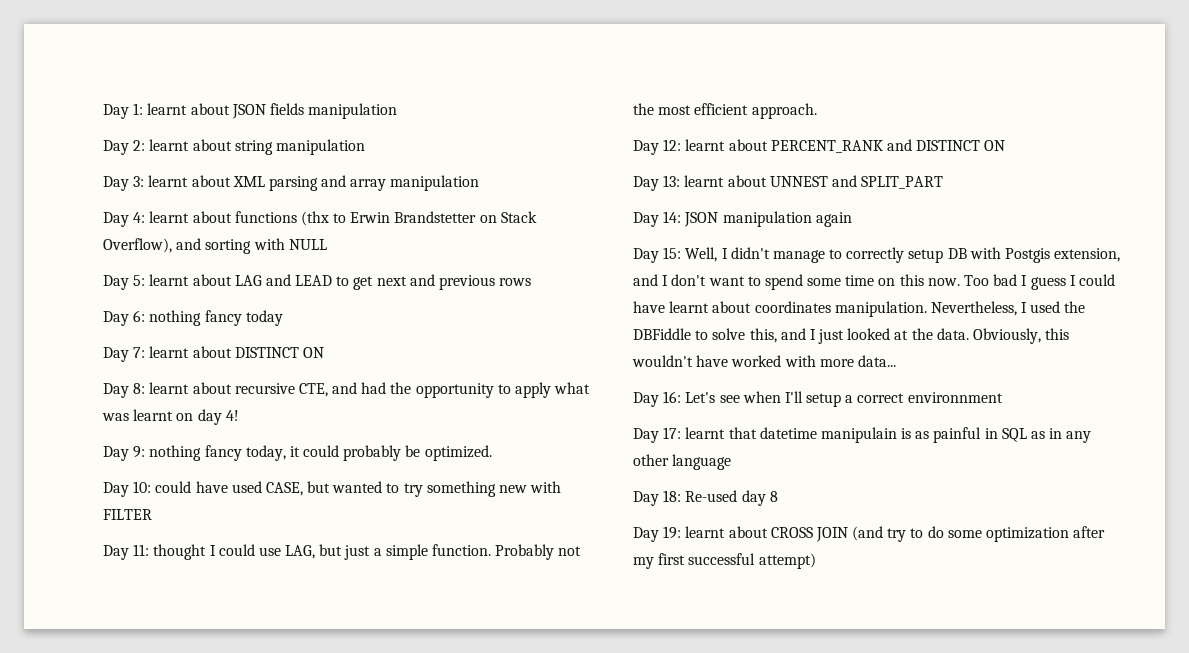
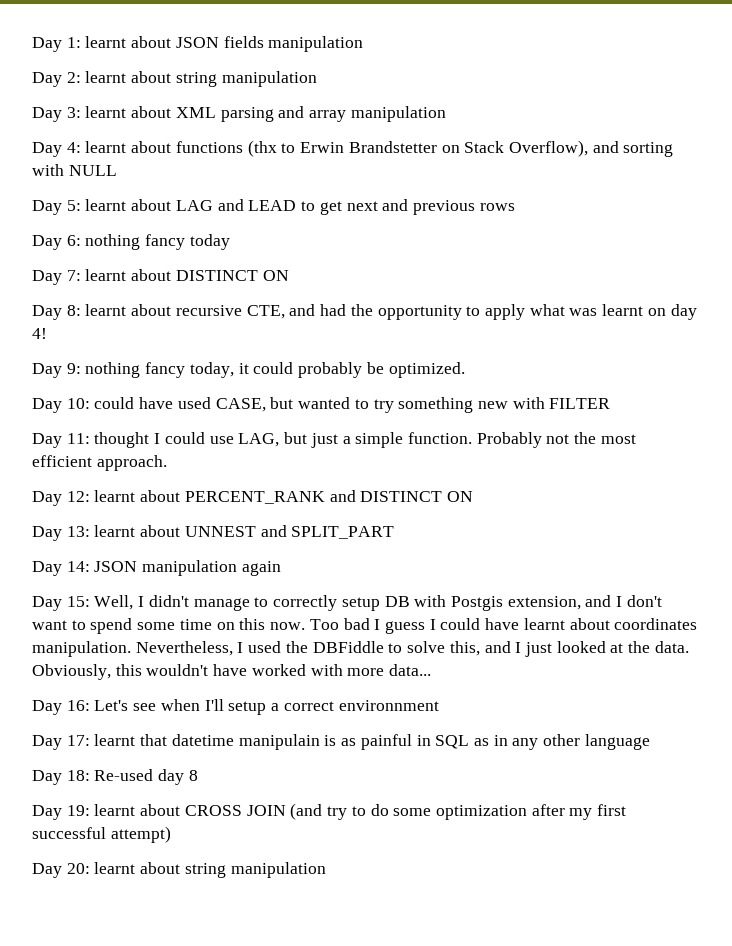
+ Day 20: learnt about string manipulation

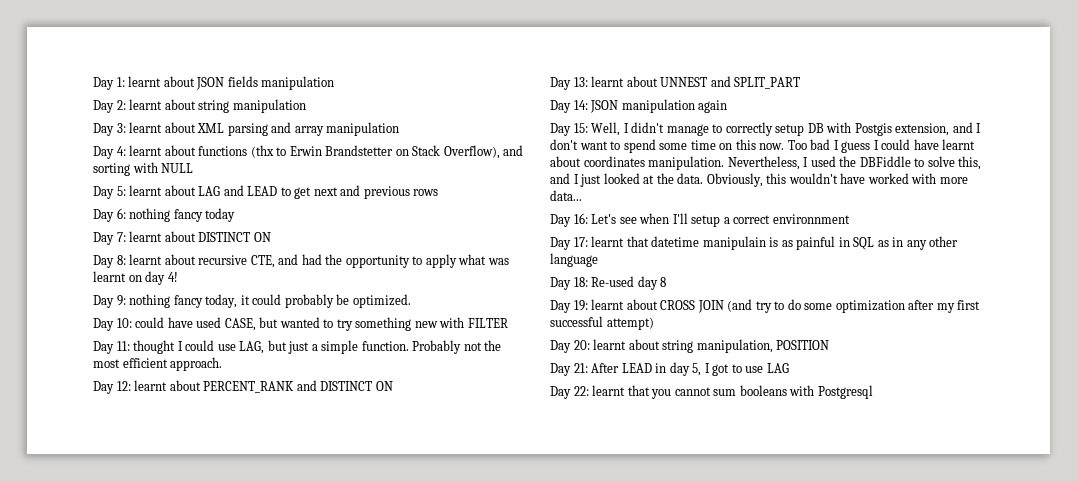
- Day 20: learnt about string manipulation
+ Day 20: learnt about string manipulation, POSITION
+ Day 21: After LEAD in day 5, I got to use LAG
+ Day 22: learnt that you cannot sum booleans with Postgresql

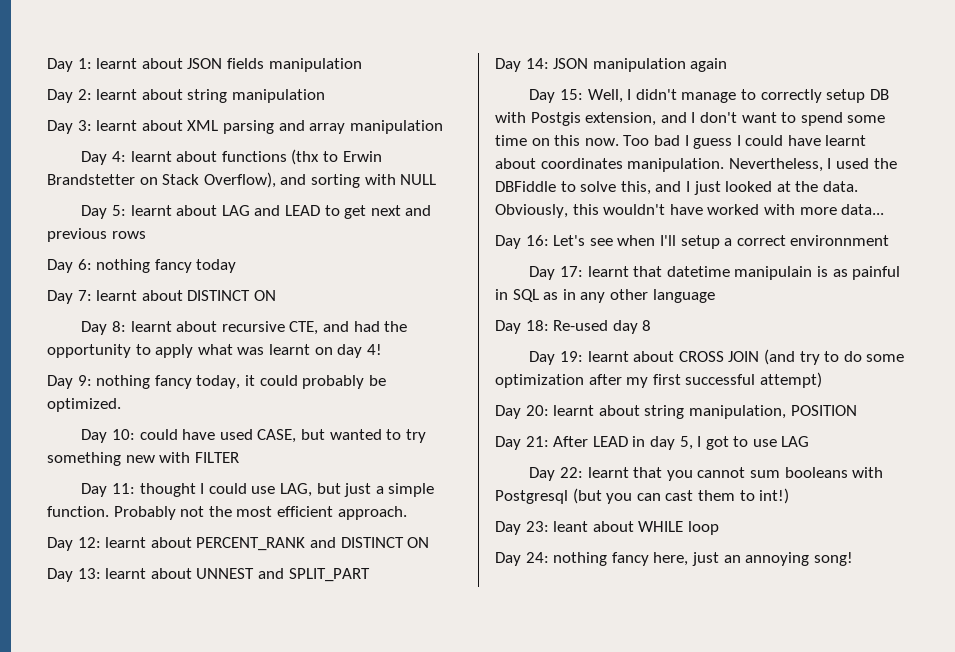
- Day 22: learnt that you cannot sum booleans with Postgresql
+ Day 22: learnt that you cannot sum booleans with Postgresql (but you can cast them to int!)
+ Day 23: leant about WHILE loop
+ Day 24: nothing fancy here, just an annoying song!

